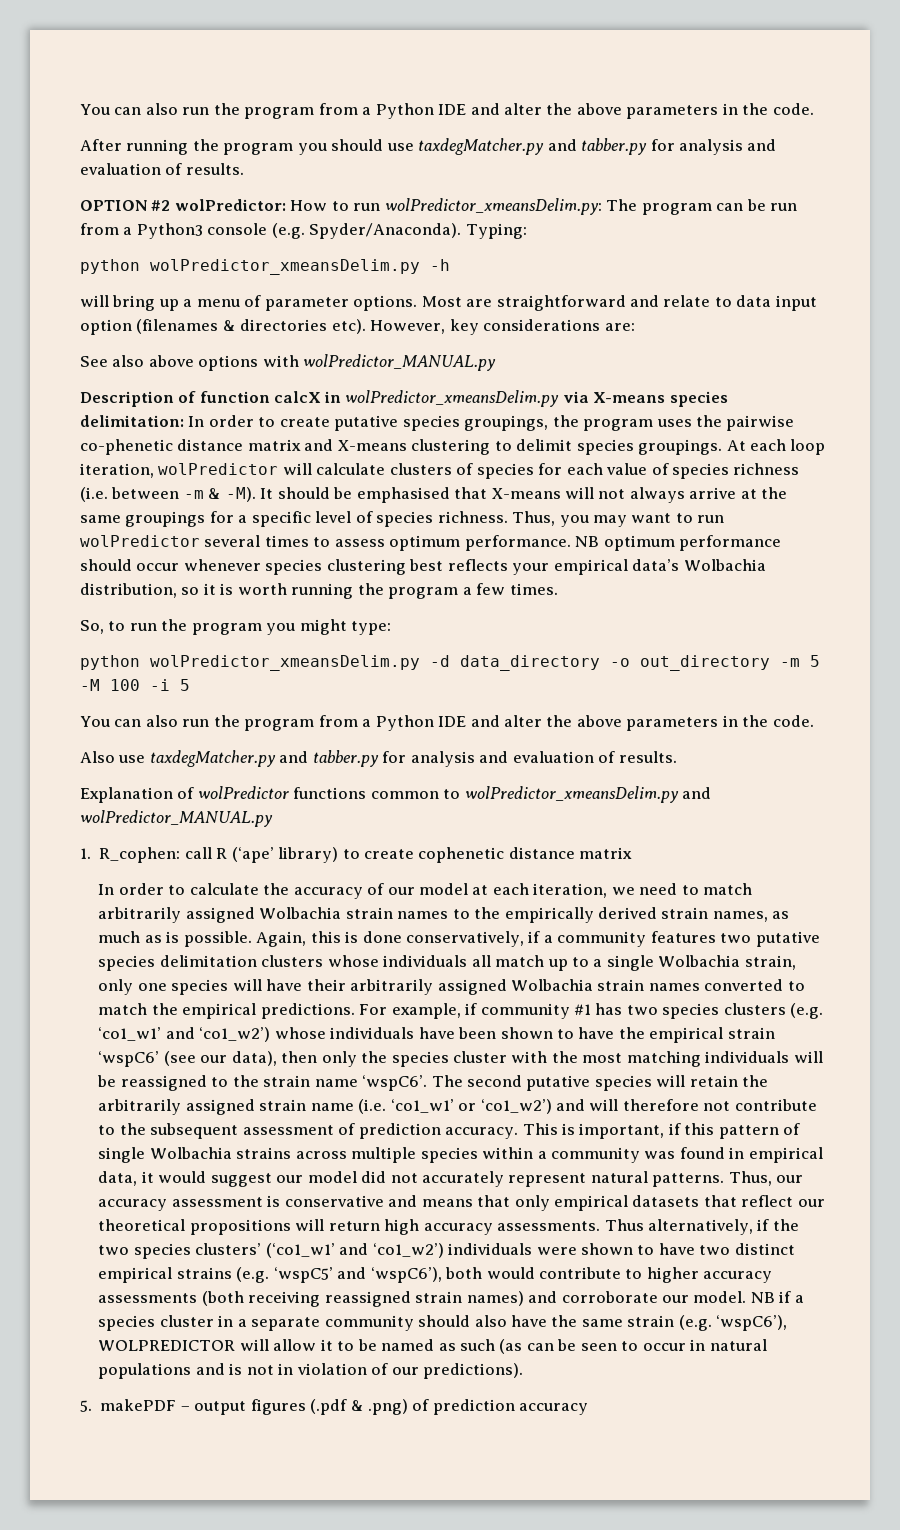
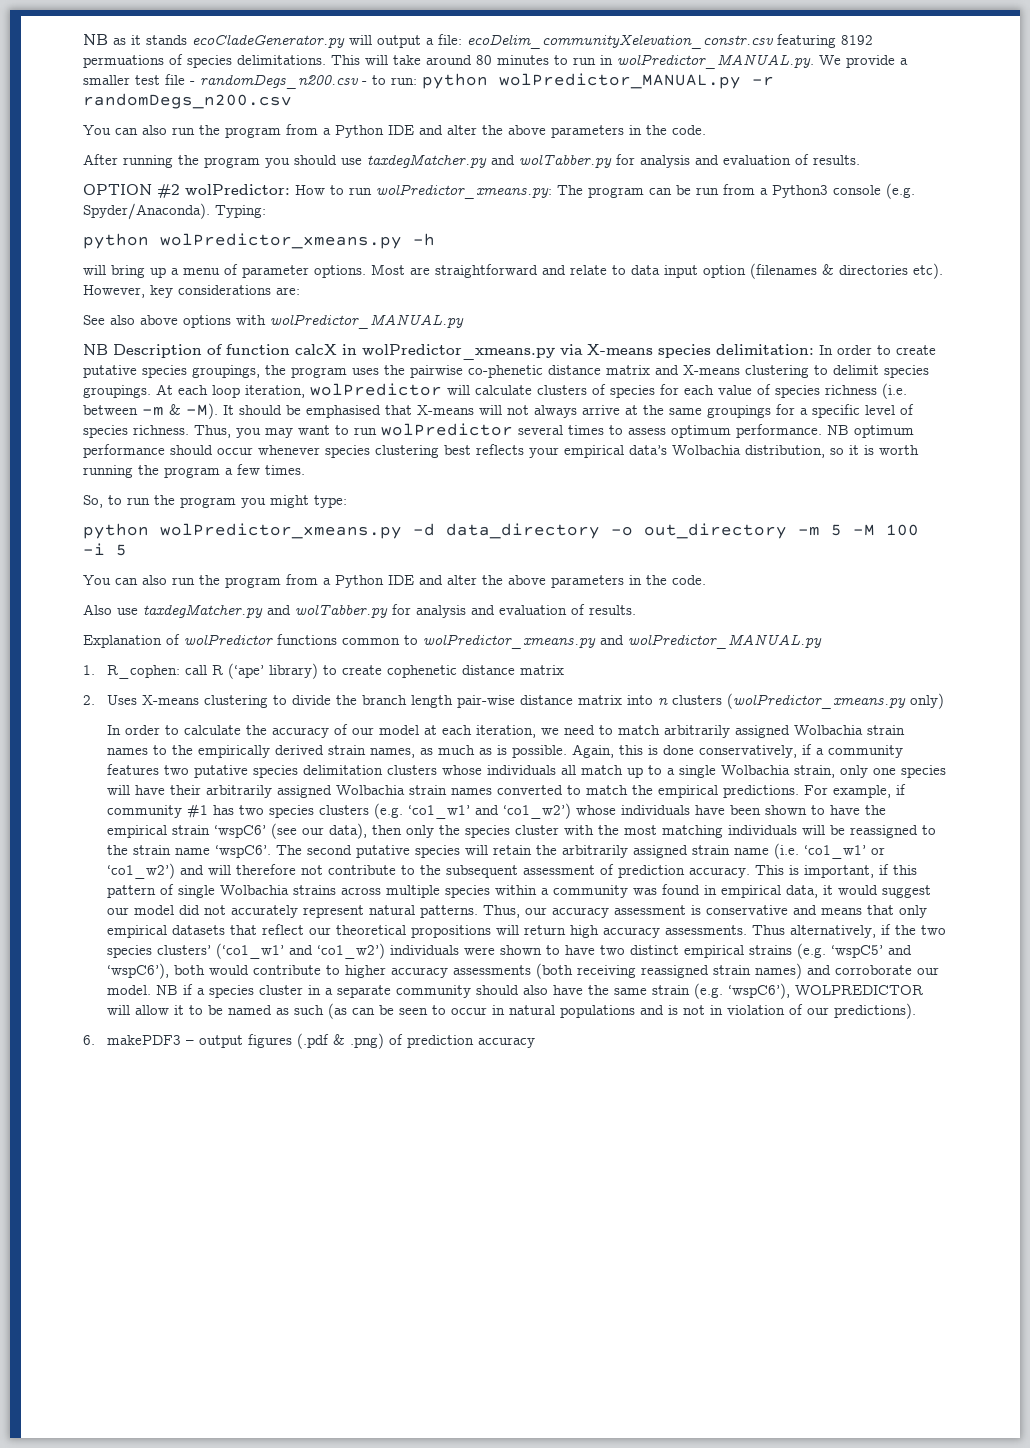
+ NB as it stands ecoCladeGenerator.py will output a file: ecoDelim_communityXelevation_constr.csv featuring 8192 permuations of species delimitations. This will take around 80 minutes to run in wolPredictor_MANUAL.py. We provide a smaller test file - randomDegs_n200.csv - to run: python wolPredictor_MANUAL.py -r randomDegs_n200.csv
- After running the program you should use taxdegMatcher.py and tabber.py for analysis and evaluation of results.
+ After running the program you should use taxdegMatcher.py and wolTabber.py for analysis and evaluation of results.
- OPTION #2 wolPredictor: How to run wolPredictor_xmeansDelim.py: The program can be run from a Python3 console (e.g. Spyder/Anaconda).
+ OPTION #2 wolPredictor: How to run wolPredictor_xmeans.py: The program can be run from a Python3 console (e.g. Spyder/Anaconda).
- python wolPredictor_xmeansDelim.py -h
+ python wolPredictor_xmeans.py -h
- Description of function calcX in wolPredictor_xmeansDelim.py via X-means species delimitation: In order to create putative species groupings, the program uses the pairwise co-phenetic distance matrix and X-means clustering to delimit species groupings.
+ NB Description of function calcX in wolPredictor_xmeans.py via X-means species delimitation: In order to create putative species groupings, the program uses the pairwise co-phenetic distance matrix and X-means clustering to delimit species groupings.
- python wolPredictor_xmeansDelim.py -d data_directory -o out_directory -m 5 -M 100 -i 5
+ python wolPredictor_xmeans.py -d data_directory -o out_directory -m 5 -M 100 -i 5
- Also use taxdegMatcher.py and tabber.py for analysis and evaluation of results.
+ Also use taxdegMatcher.py and wolTabber.py for analysis and evaluation of results.
- Explanation of wolPredictor functions common to wolPredictor_xmeansDelim.py and wolPredictor_MANUAL.py
+ Explanation of wolPredictor functions common to wolPredictor_xmeans.py and wolPredictor_MANUAL.py
+ 2. Uses X-means clustering to divide the branch length pair-wise distance matrix into n clusters (wolPredictor_xmeans.py only)
- 5. makePDF – output figures (.pdf & .png) of prediction accuracy
+ 6. makePDF3 – output figures (.pdf & .png) of prediction accuracy

